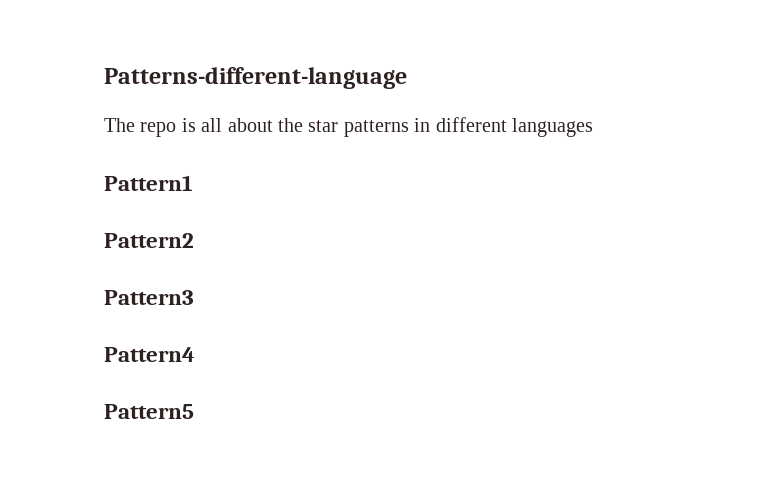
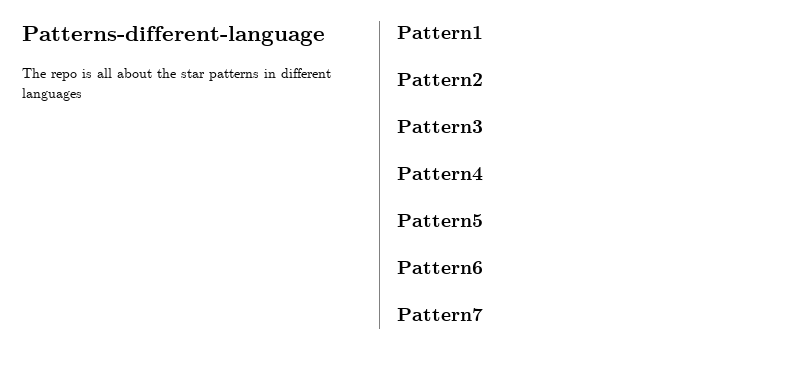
+ Pattern6
+ Pattern7

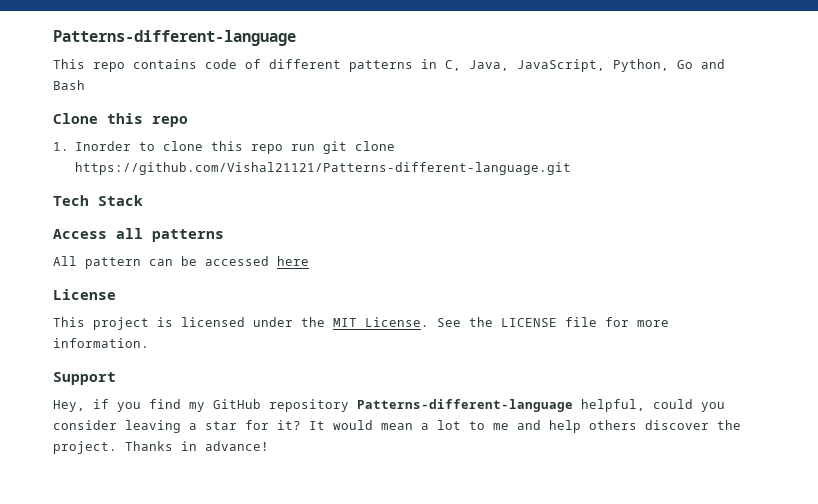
- The repo is all about the star patterns in different languages
- Pattern1
- Pattern2
- Pattern3
- Pattern4
- Pattern5
- Pattern6
- Pattern7
+ This repo contains code of different patterns in C, Java, JavaScript, Python, Go and Bash
+ Clone this repo
+ 1. Inorder to clone this repo run git clone https://github.com/Vishal21121/Patterns-different-language.git
+ Tech Stack
+ Access all patterns
+ All pattern can be accessed here
+ License
+ This project is licensed under the MIT License. See the LICENSE file for more information.
+ Support
+ Hey, if you find my GitHub repository Patterns-different-language helpful, could you consider leaving a star for it? It would mean a lot to me and help others discover the project. Thanks in advance!

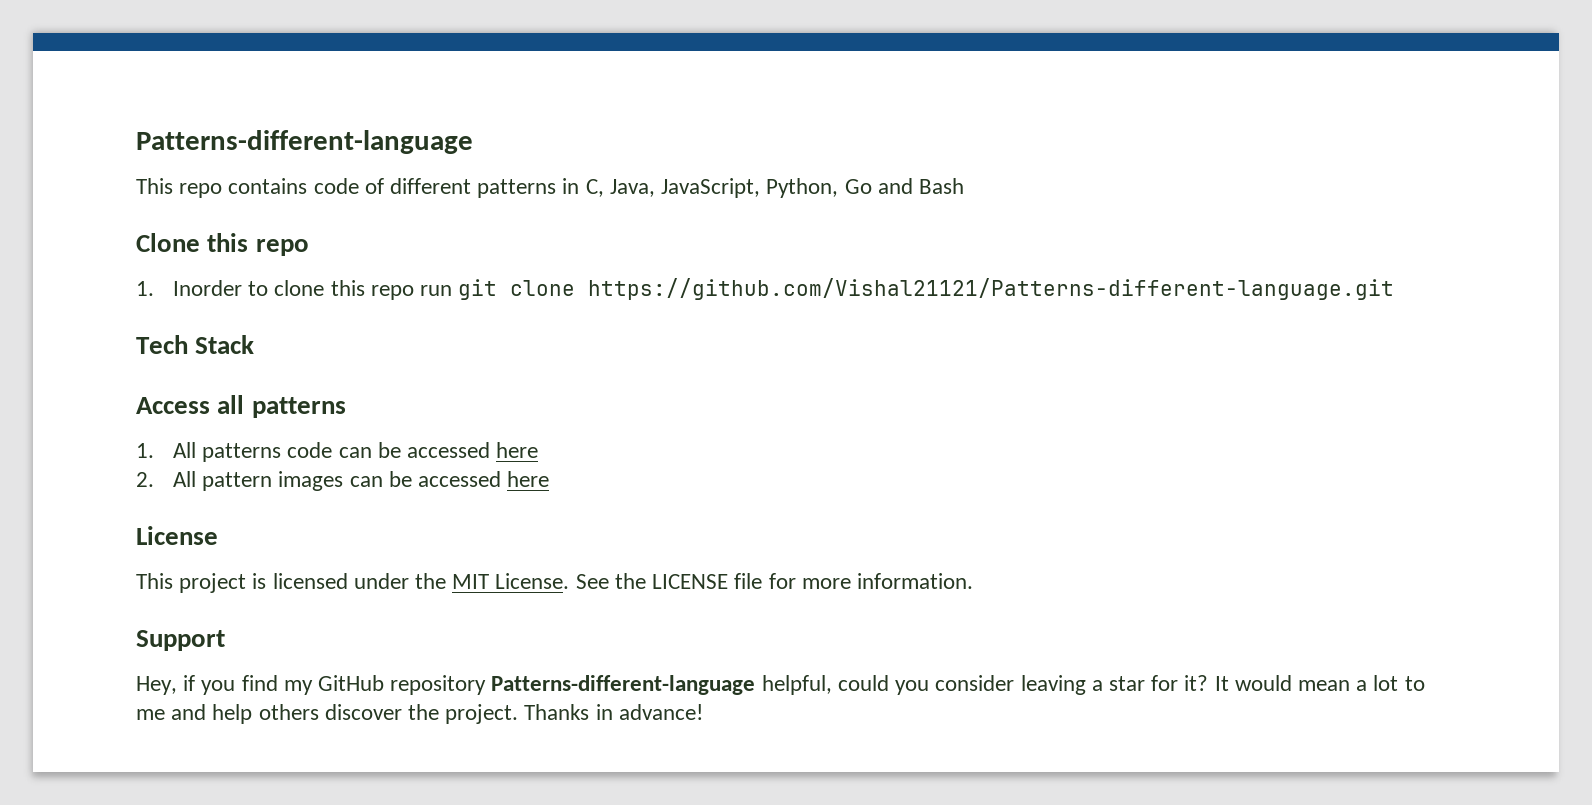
- All pattern can be accessed here
+ 1. All patterns code can be accessed here
+ 2. All pattern images can be accessed here

